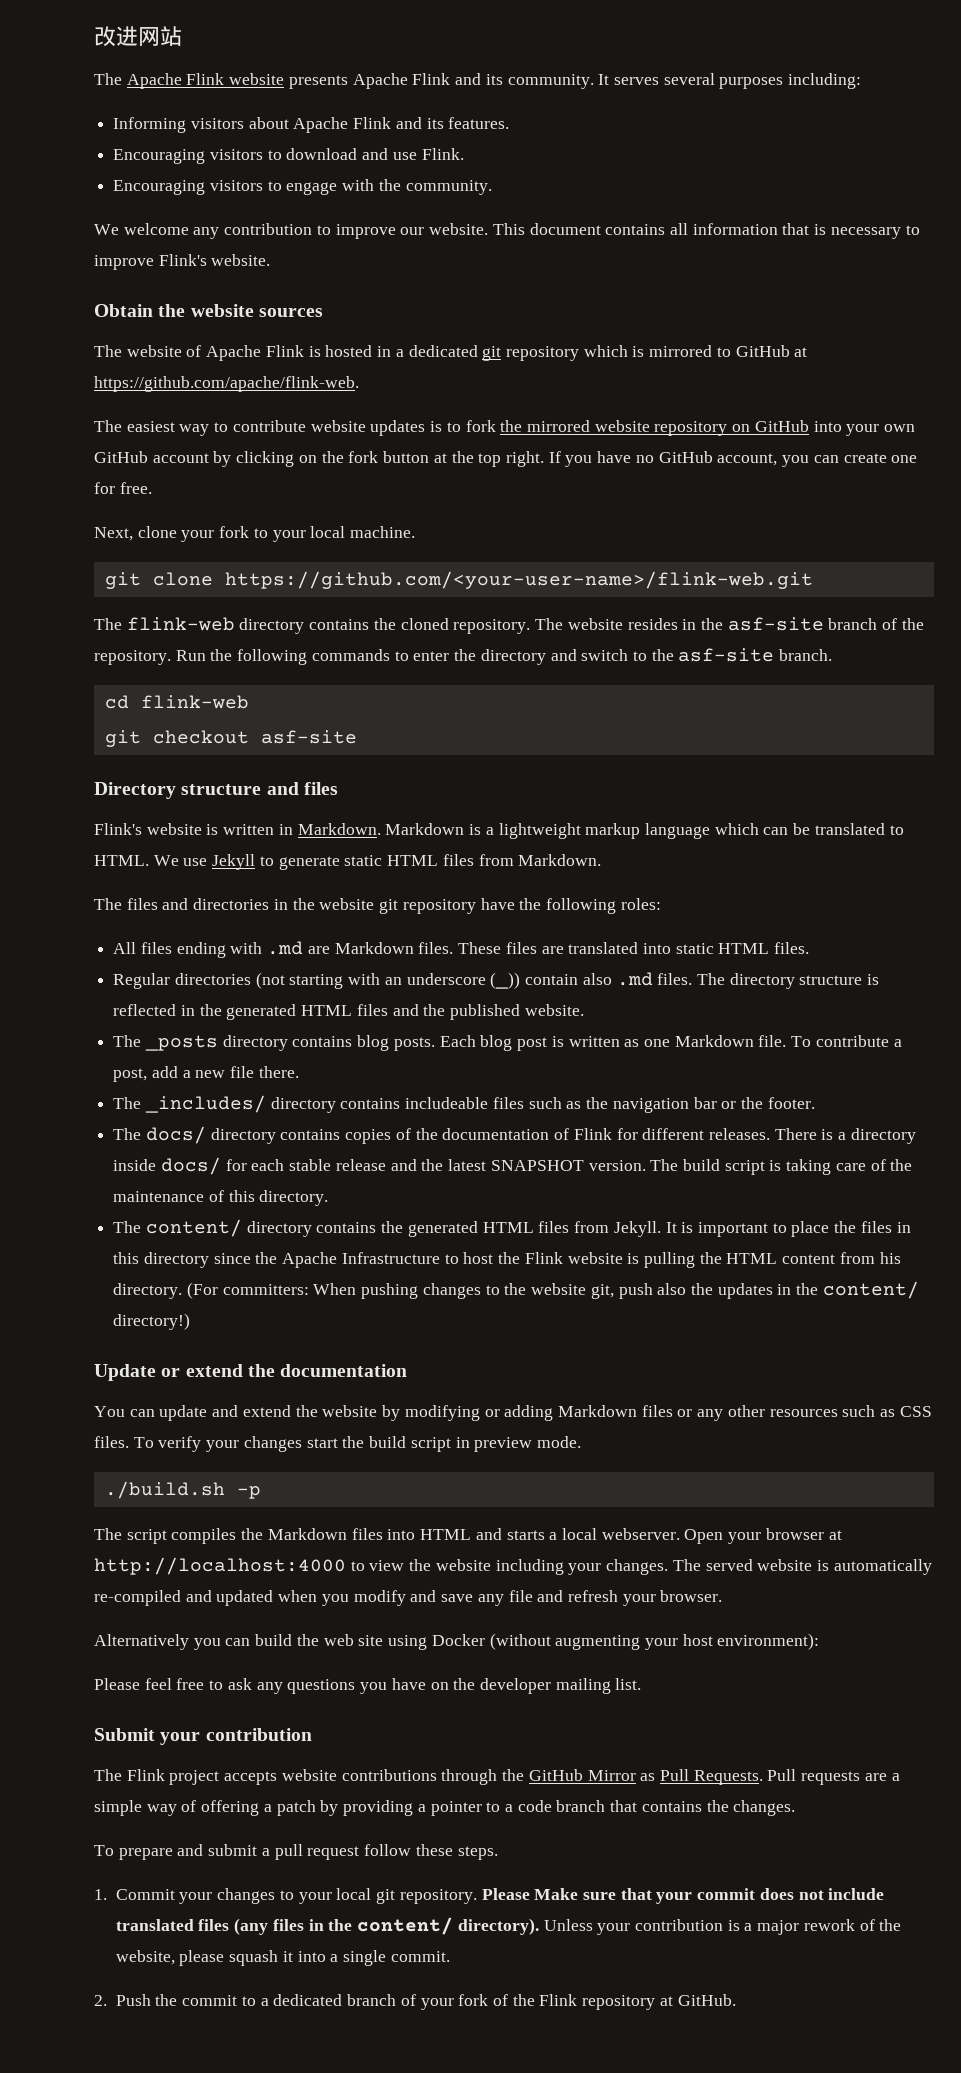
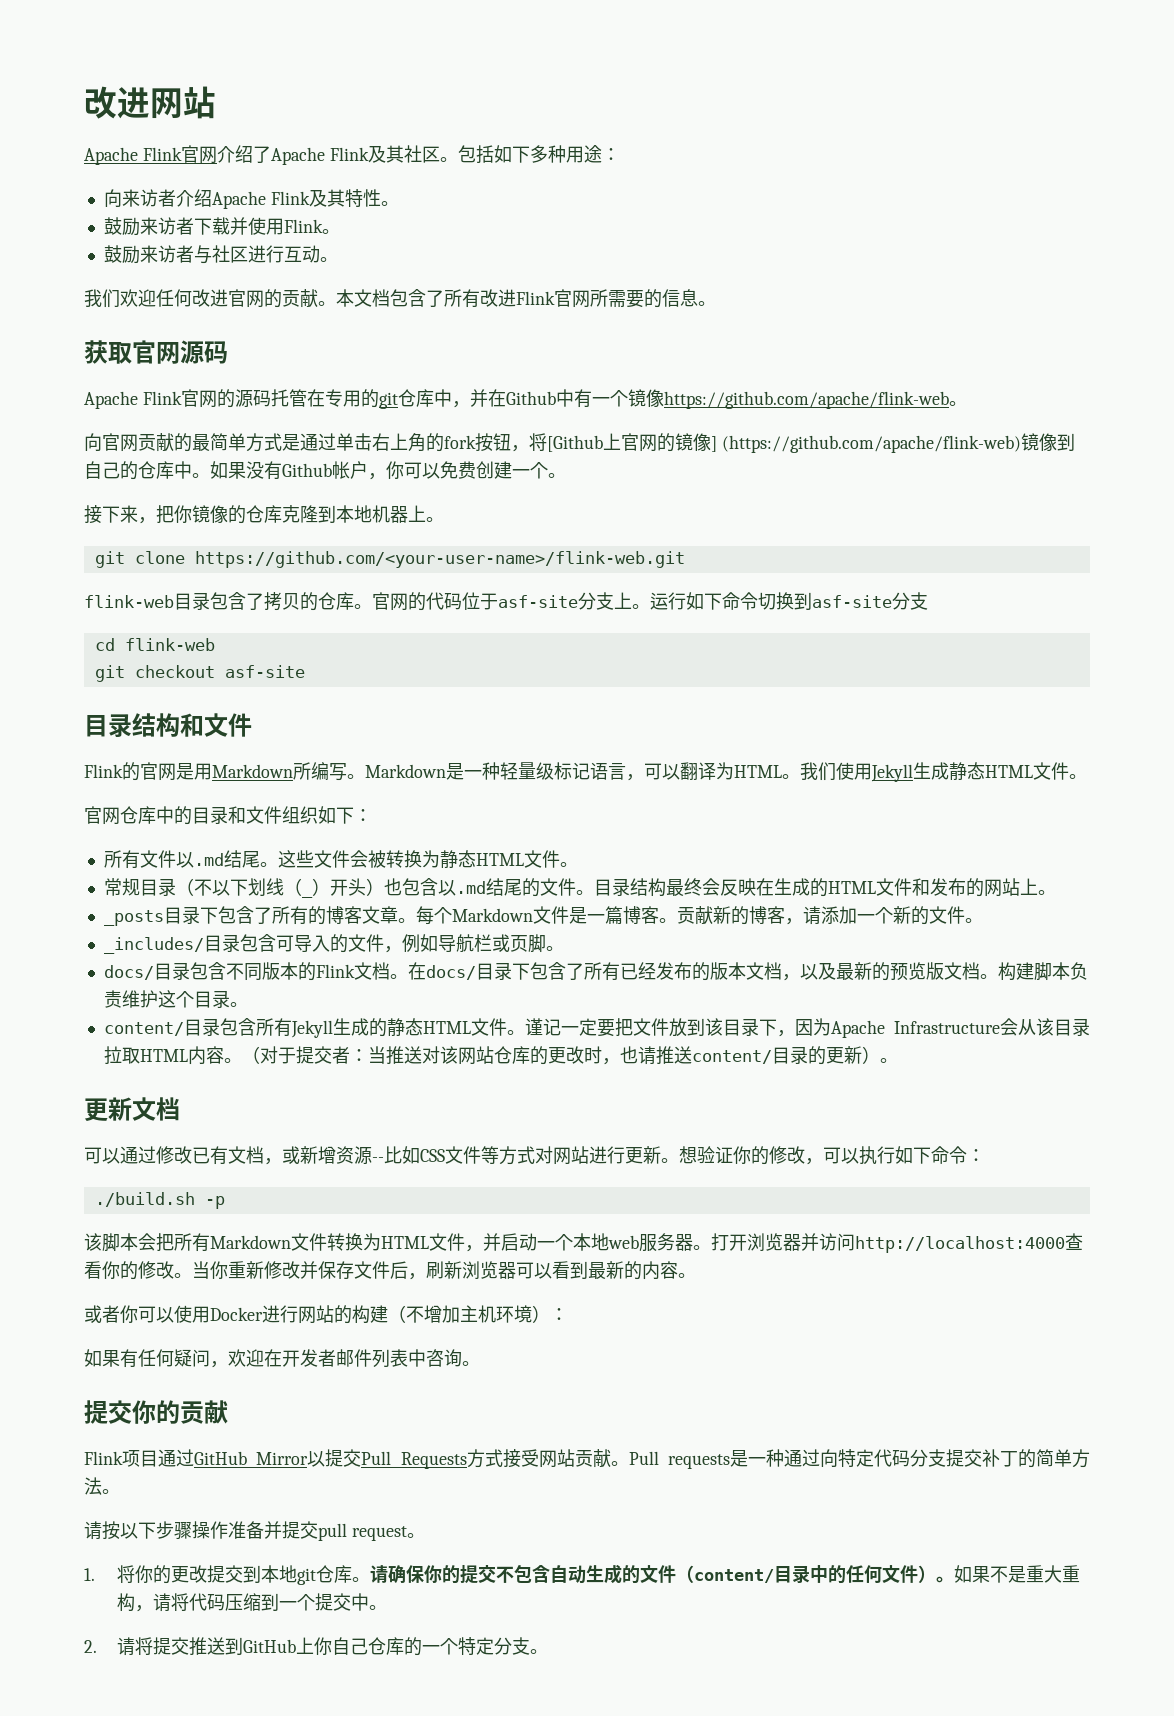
- The Apache Flink website presents Apache Flink and its community. It serves several purposes including:
- Informing visitors about Apache Flink and its features.
- Encouraging visitors to download and use Flink.
- Encouraging visitors to engage with the community.
- We welcome any contribution to improve our website. This document contains all information that is necessary to improve Flink's website.
- Obtain the website sources
- The website of Apache Flink is hosted in a dedicated git repository which is mirrored to GitHub at https://github.com/apache/flink-web.
- The easiest way to contribute website updates is to fork the mirrored website repository on GitHub into your own GitHub account by clicking on the fork button at the top right. If you have no GitHub account, you can create one for free.
- Next, clone your fork to your local machine.
+ Apache Flink官网介绍了Apache Flink及其社区。包括如下多种用途：
+ 向来访者介绍Apache Flink及其特性。
+ 鼓励来访者下载并使用Flink。
+ 鼓励来访者与社区进行互动。
+ 我们欢迎任何改进官网的贡献。本文档包含了所有改进Flink官网所需要的信息。
+ 获取官网源码
+ Apache Flink官网的源码托管在专用的git仓库中，并在Github中有一个镜像https://github.com/apache/flink-web。
+ 向官网贡献的最简单方式是通过单击右上角的fork按钮，将[Github上官网的镜像] (https://github.com/apache/flink-web)镜像到自己的仓库中。如果没有Github帐户，你可以免费创建一个。
+ 接下来，把你镜像的仓库克隆到本地机器上。
  git clone https://github.com/<your-user-name>/flink-web.git
- The flink-web directory contains the cloned repository. The website resides in the asf-site branch of the repository. Run the following commands to enter the directory and switch to the asf-site branch.
+ flink-web目录包含了拷贝的仓库。官网的代码位于asf-site分支上。运行如下命令切换到asf-site分支
- Directory structure and files
- Flink's website is written in Markdown. Markdown is a lightweight markup language which can be translated to HTML. We use Jekyll to generate static HTML files from Markdown.
- The files and directories in the website git repository have the following roles:
- All files ending with .md are Markdown files. These files are translated into static HTML files.
- Regular directories (not starting with an underscore (_)) contain also .md files. The directory structure is reflected in the generated HTML files and the published website.
- The _posts directory contains blog posts. Each blog post is written as one Markdown file. To contribute a post, add a new file there.
- The _includes/ directory contains includeable files such as the navigation bar or the footer.
- The docs/ directory contains copies of the documentation of Flink for different releases. There is a directory inside docs/ for each stable release and the latest SNAPSHOT version. The build script is taking care of the maintenance of this directory.
- The content/ directory contains the generated HTML files from Jekyll. It is important to place the files in this directory since the Apache Infrastructure to host the Flink website is pulling the HTML content from his directory. (For committers: When pushing changes to the website git, push also the updates in the content/ directory!)
- Update or extend the documentation
- You can update and extend the website by modifying or adding Markdown files or any other resources such as CSS files. To verify your changes start the build script in preview mode.
+ 目录结构和文件
+ Flink的官网是用Markdown所编写。Markdown是一种轻量级标记语言，可以翻译为HTML。我们使用Jekyll生成静态HTML文件。
+ 官网仓库中的目录和文件组织如下：
+ 所有文件以.md结尾。这些文件会被转换为静态HTML文件。
+ 常规目录（不以下划线（_）开头）也包含以.md结尾的文件。目录结构最终会反映在生成的HTML文件和发布的网站上。
+ _posts目录下包含了所有的博客文章。每个Markdown文件是一篇博客。贡献新的博客，请添加一个新的文件。
+ _includes/目录包含可导入的文件，例如导航栏或页脚。
+ docs/目录包含不同版本的Flink文档。在docs/目录下包含了所有已经发布的版本文档，以及最新的预览版文档。构建脚本负责维护这个目录。
+ content/目录包含所有Jekyll生成的静态HTML文件。谨记一定要把文件放到该目录下，因为Apache Infrastructure会从该目录拉取HTML内容。（对于提交者：当推送对该网站仓库的更改时，也请推送content/目录的更新）。
+ 更新文档
+ 可以通过修改已有文档，或新增资源--比如CSS文件等方式对网站进行更新。想验证你的修改，可以执行如下命令：
  ./build.sh -p
- The script compiles the Markdown files into HTML and starts a local webserver. Open your browser at http://localhost:4000 to view the website including your changes. The served website is automatically re-compiled and updated when you modify and save any file and refresh your browser.
- Alternatively you can build the web site using Docker (without augmenting your host environment):
- Please feel free to ask any questions you have on the developer mailing list.
- Submit your contribution
- The Flink project accepts website contributions through the GitHub Mirror as Pull Requests. Pull requests are a simple way of offering a patch by providing a pointer to a code branch that contains the changes.
- To prepare and submit a pull request follow these steps.
- 1. Commit your changes to your local git repository. Please Make sure that your commit does not include translated files (any files in the content/ directory). Unless your contribution is a major rework of the website, please squash it into a single commit.
- 2. Push the commit to a dedicated branch of your fork of the Flink repository at GitHub.
+ 该脚本会把所有Markdown文件转换为HTML文件，并启动一个本地web服务器。打开浏览器并访问http://localhost:4000查看你的修改。当你重新修改并保存文件后，刷新浏览器可以看到最新的内容。
+ 或者你可以使用Docker进行网站的构建（不增加主机环境）：
+ 如果有任何疑问，欢迎在开发者邮件列表中咨询。
+ 提交你的贡献
+ Flink项目通过GitHub Mirror以提交Pull Requests方式接受网站贡献。Pull requests是一种通过向特定代码分支提交补丁的简单方法。
+ 请按以下步骤操作准备并提交pull request。
+ 1.将你的更改提交到本地git仓库。请确保你的提交不包含自动生成的文件（content/目录中的任何文件）。如果不是重大重构，请将代码压缩到一个提交中。
+ 2.请将提交推送到GitHub上你自己仓库的一个特定分支。

